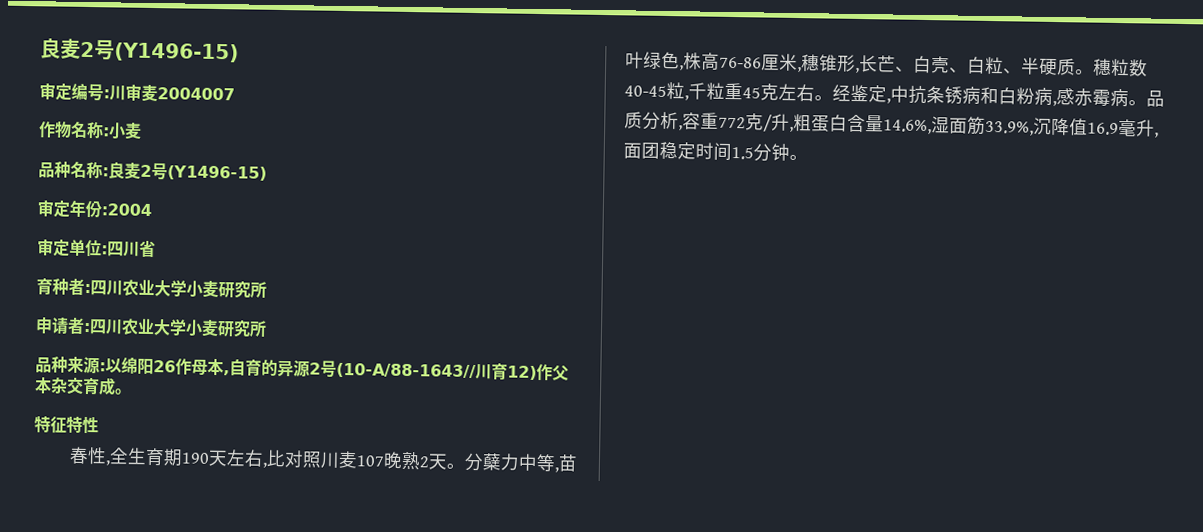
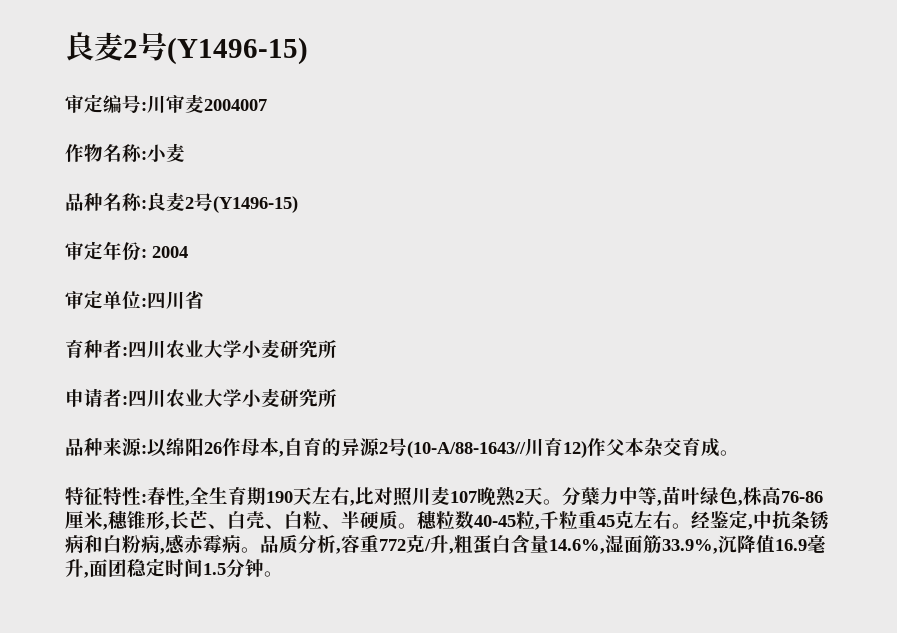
- 审定年份:2004
+ 审定年份: 2004
- 特征特性
- 春性,全生育期190天左右,比对照川麦107晚熟2天。
+ 特征特性:春性,全生育期190天左右,比对照川麦107晚熟2天。

